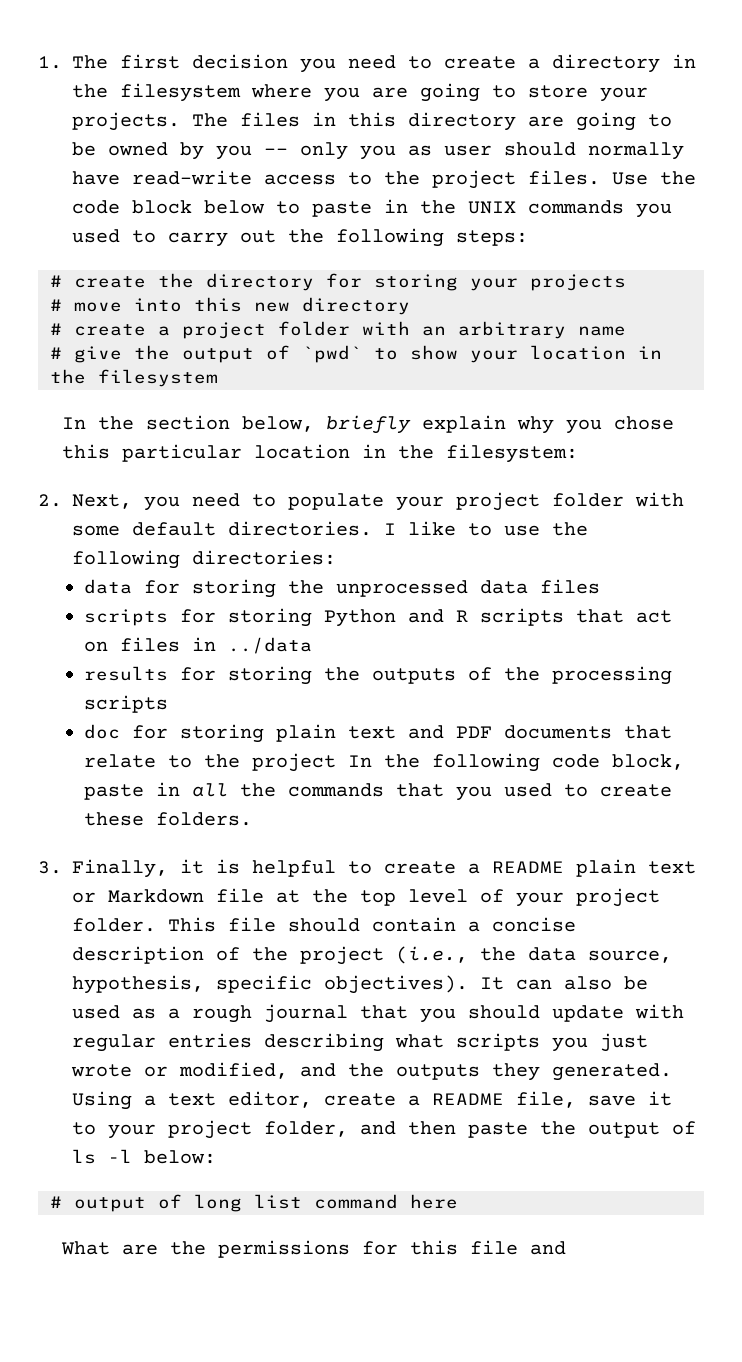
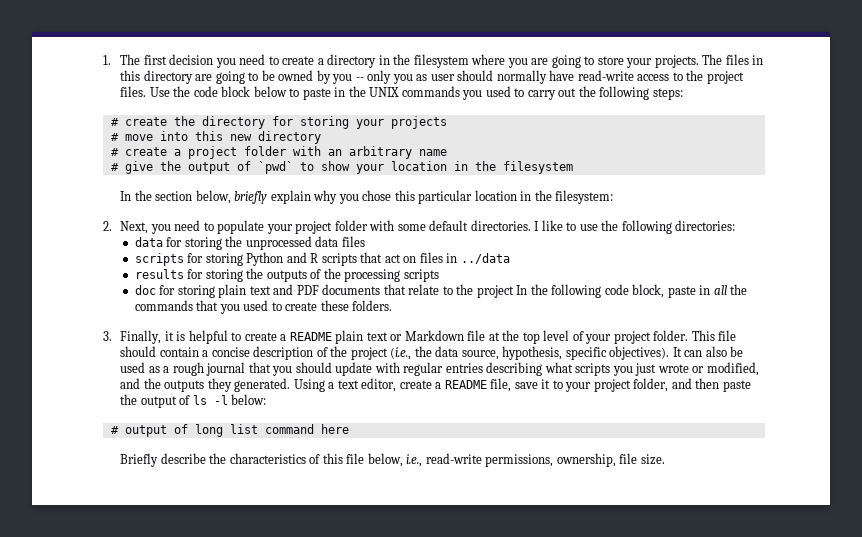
- What are the permissions for this file and
+ Briefly describe the characteristics of this file below, i.e., read-write permissions, ownership, file size.

